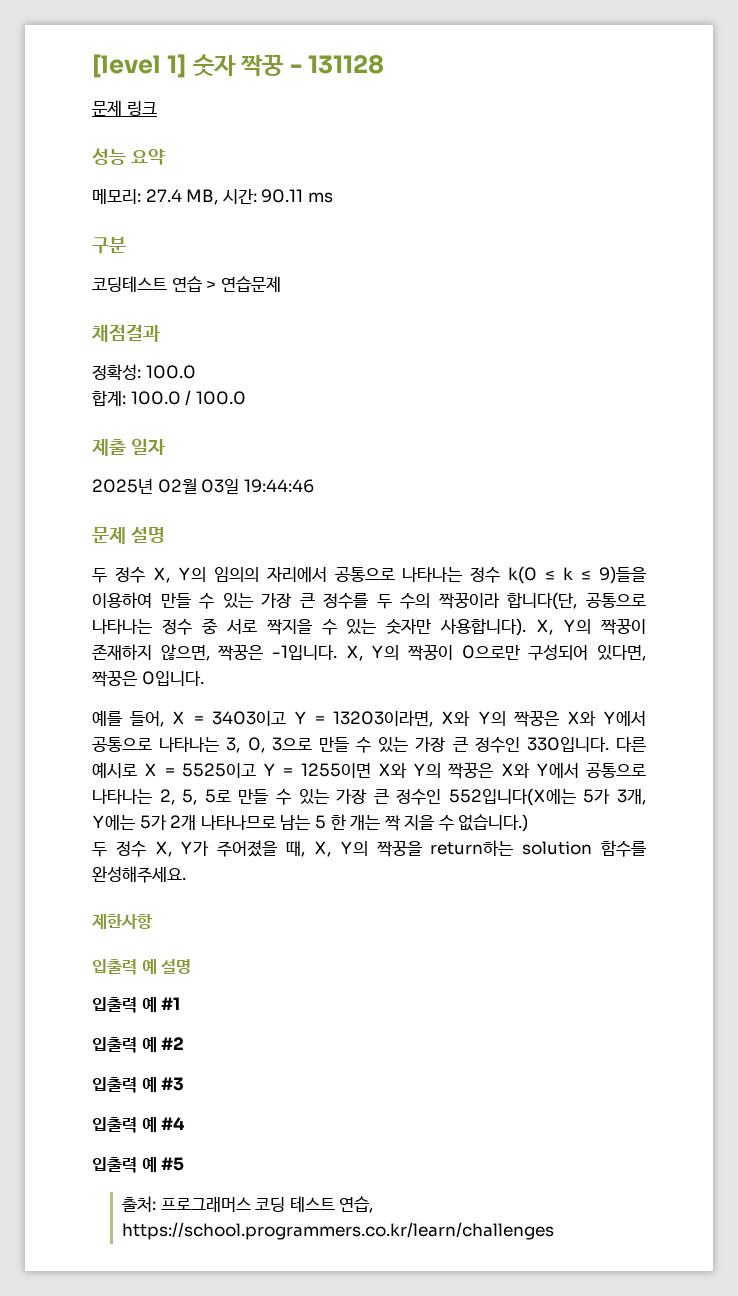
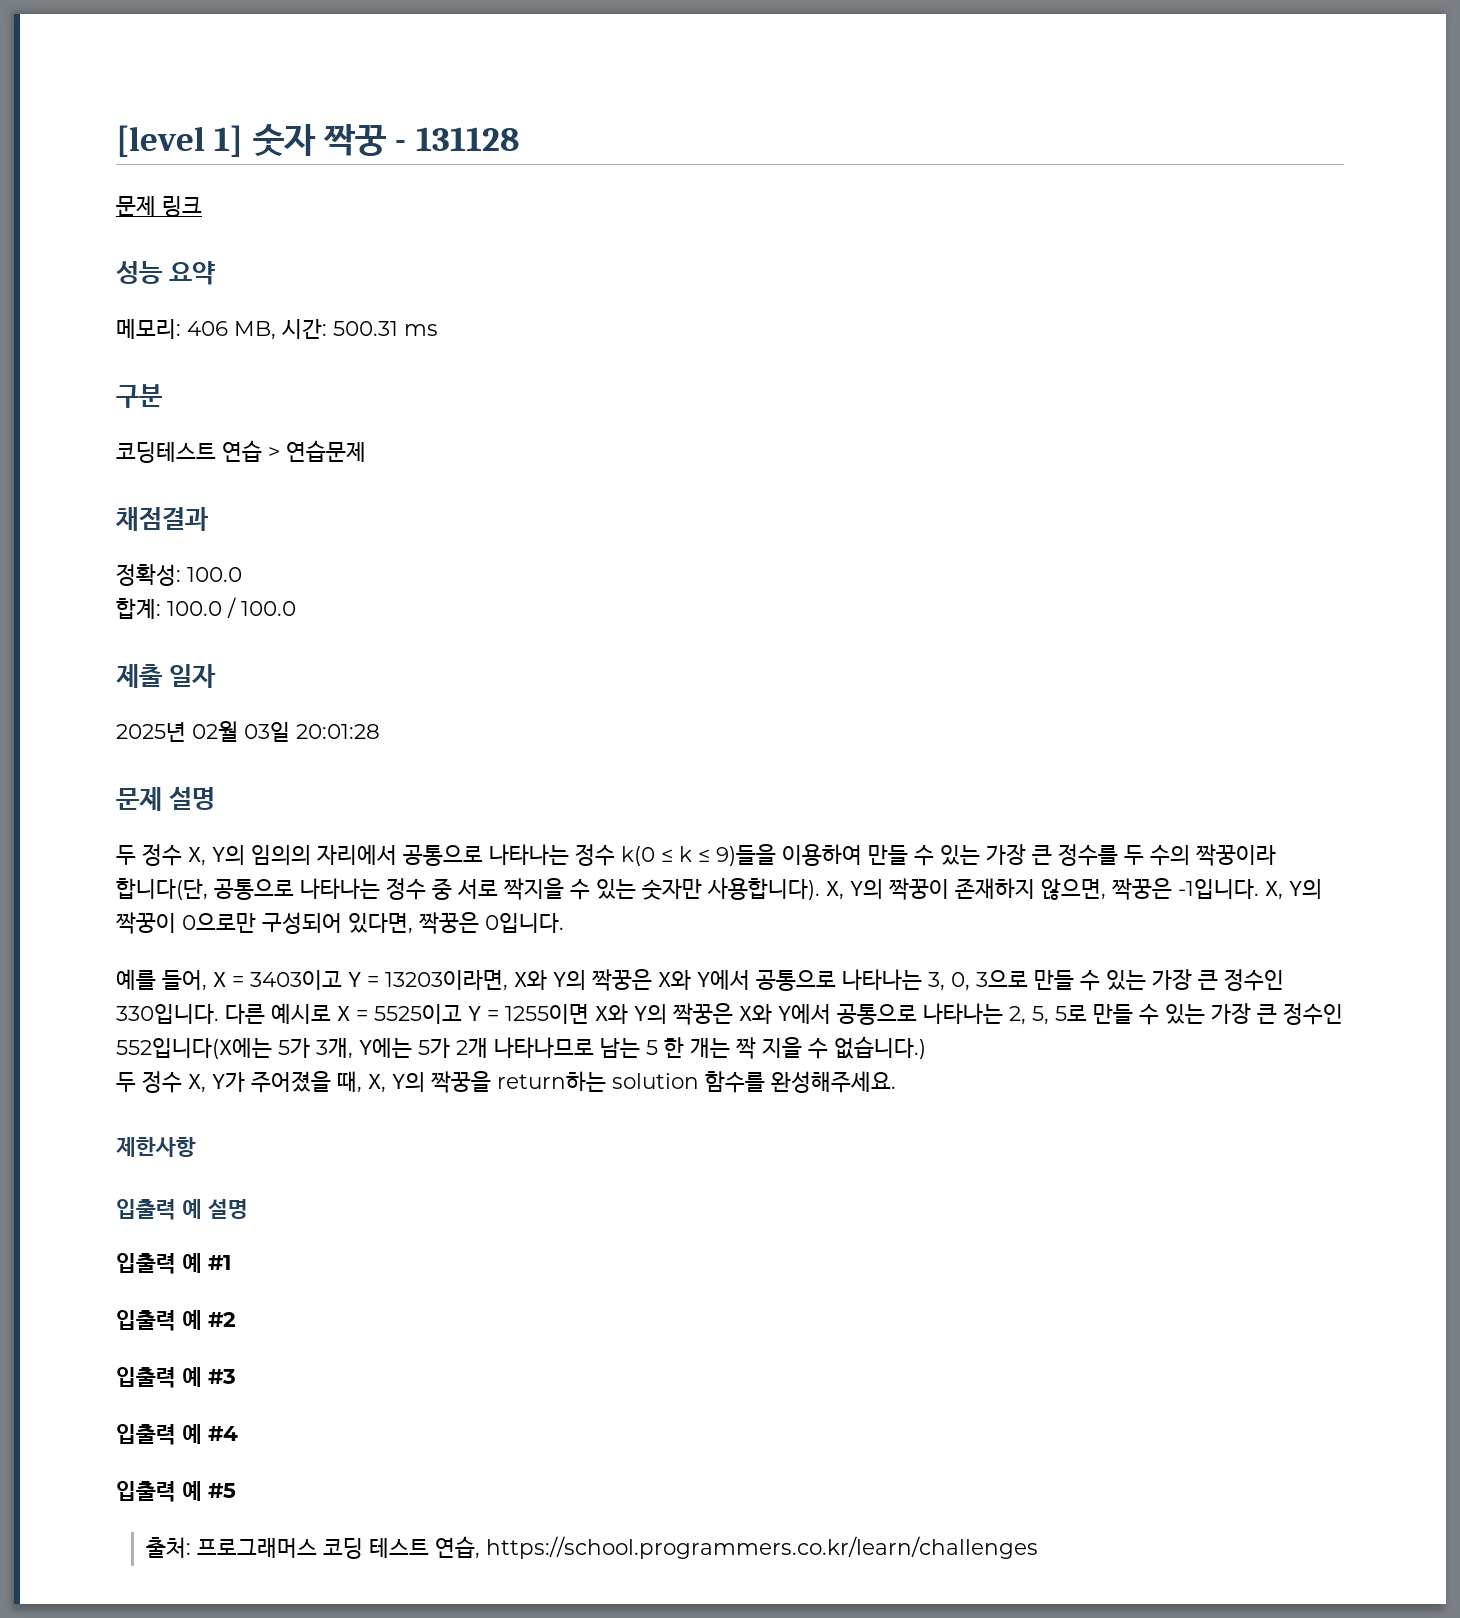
- 메모리: 27.4 MB, 시간: 90.11 ms
+ 메모리: 406 MB, 시간: 500.31 ms
- 2025년 02월 03일 19:44:46
+ 2025년 02월 03일 20:01:28

